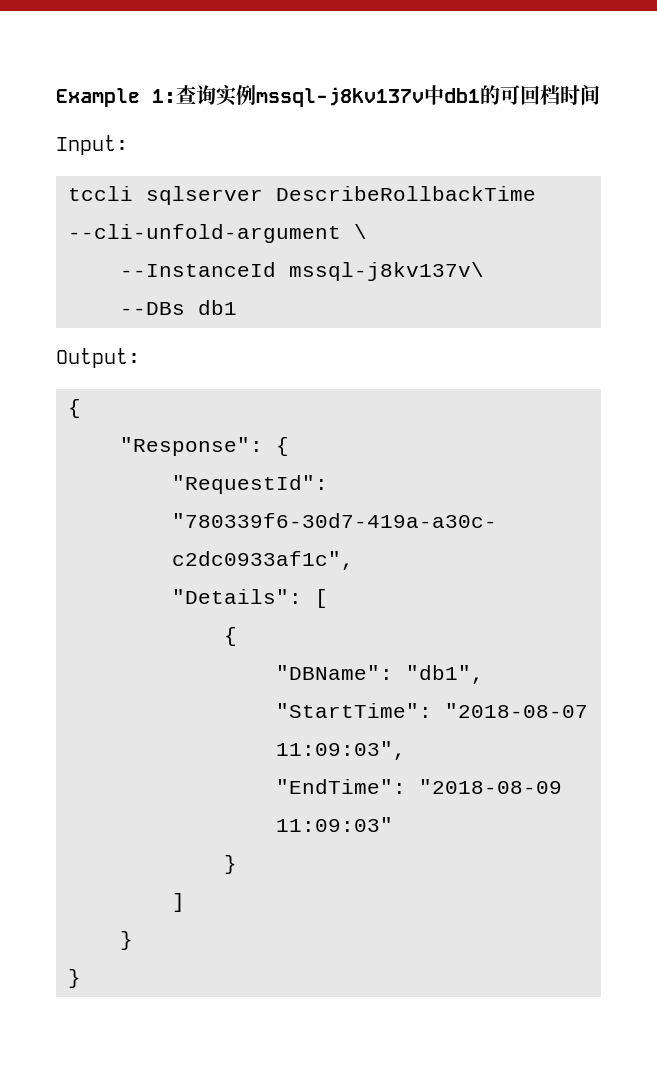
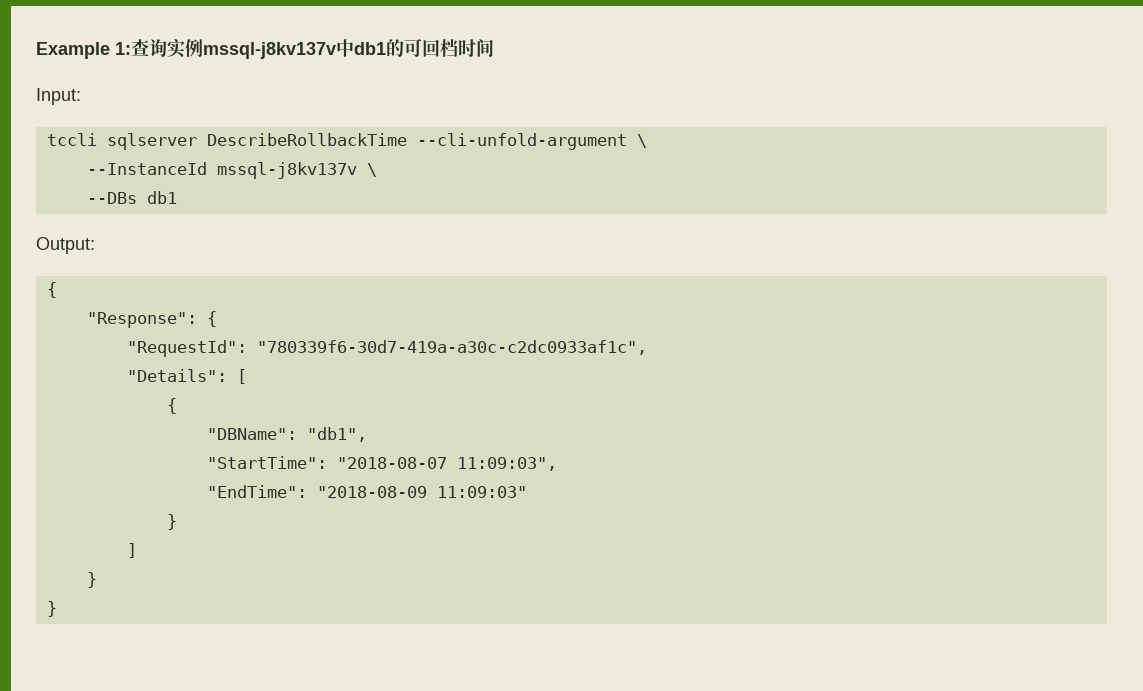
- --InstanceId mssql-j8kv137v\
+ --InstanceId mssql-j8kv137v \

